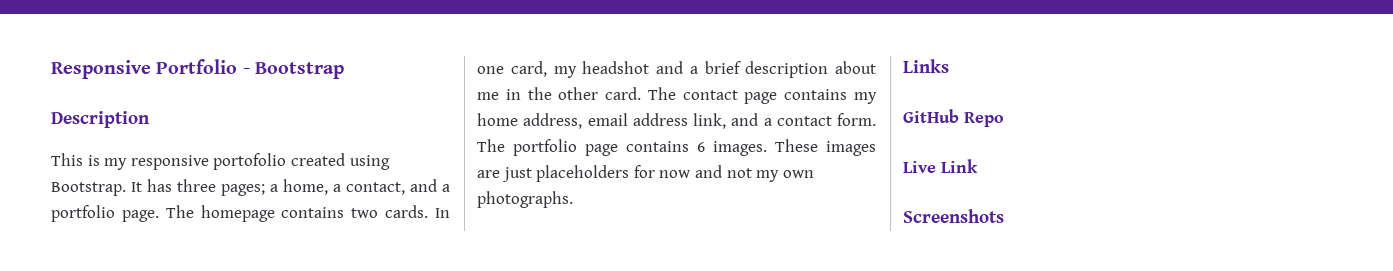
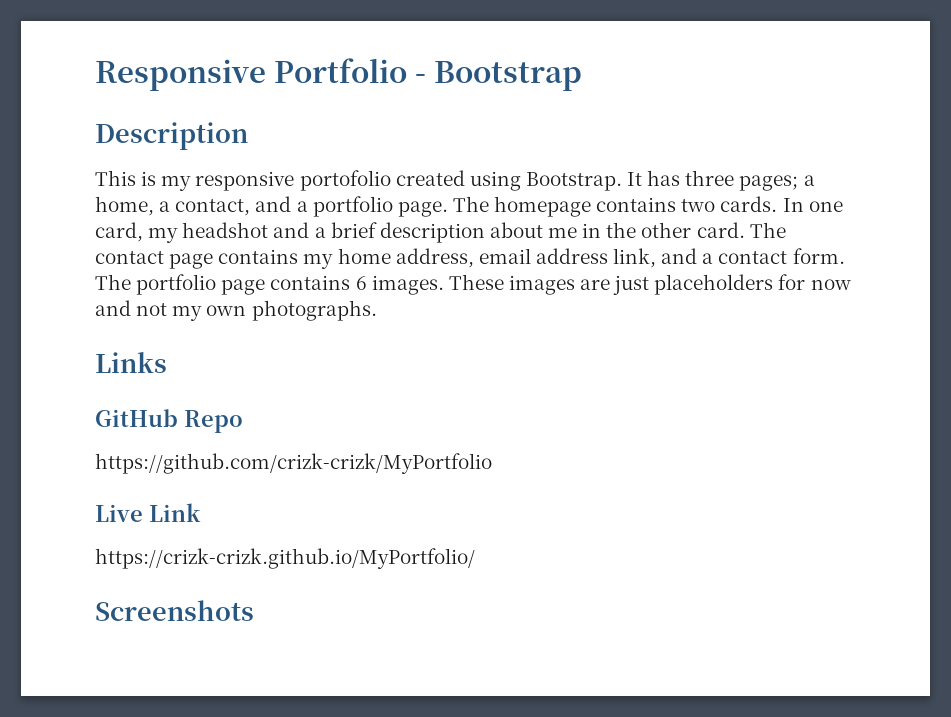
+ https://github.com/crizk-crizk/MyPortfolio
+ https://crizk-crizk.github.io/MyPortfolio/

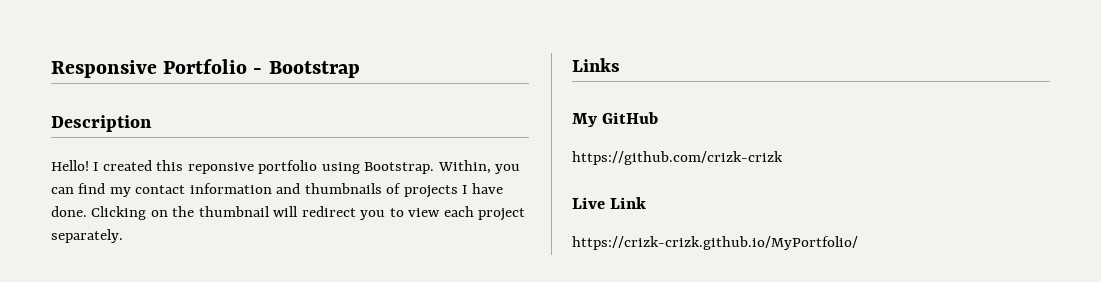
- This is my responsive portofolio created using Bootstrap. It has three pages; a home, a contact, and a portfolio page. The homepage contains two cards. In one card, my headshot and a brief description about me in the other card. The contact page contains my home address, email address link, and a contact form. The portfolio page contains 6 images. These images are just placeholders for now and not my own photographs.
+ Hello! I created this reponsive portfolio using Bootstrap. Within, you can find my contact information and thumbnails of projects I have done. Clicking on the thumbnail will redirect you to view each project separately.
- GitHub Repo
- https://github.com/crizk-crizk/MyPortfolio
+ My GitHub
+ https://github.com/crizk-crizk
- Screenshots

